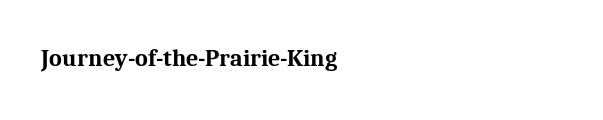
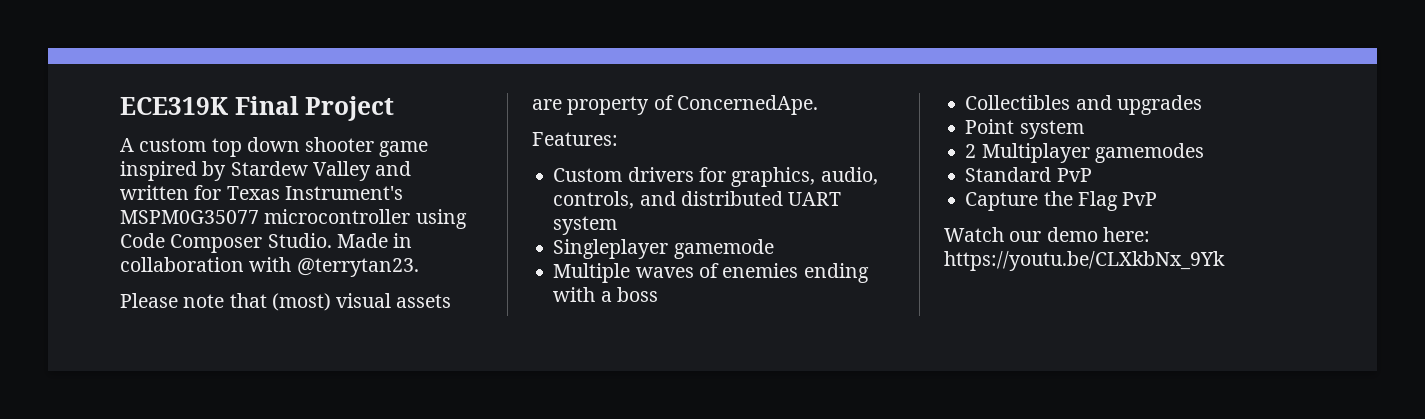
- Journey-of-the-Prairie-King
+ ECE319K Final Project
+ A custom top down shooter game inspired by Stardew Valley and written for Texas Instrument's MSPM0G35077 microcontroller using Code Composer Studio. Made in collaboration with @terrytan23.
+ Please note that (most) visual assets are property of ConcernedApe.
+ Features:
+ Custom drivers for graphics, audio, controls, and distributed UART system
+ Singleplayer gamemode
+ Multiple waves of enemies ending with a boss
+ Collectibles and upgrades
+ Point system
+ 2 Multiplayer gamemodes
+ Standard PvP
+ Capture the Flag PvP
+ Watch our demo here: https://youtu.be/CLXkbNx_9Yk

